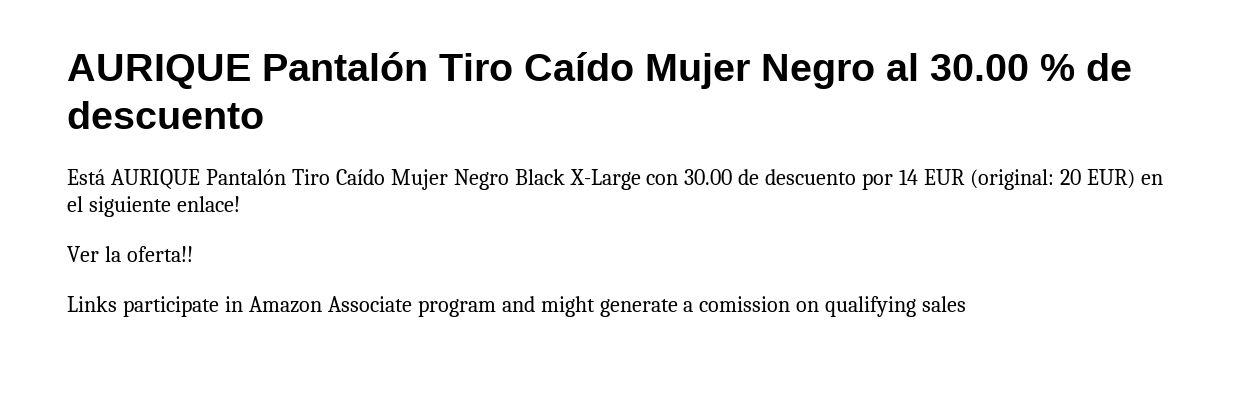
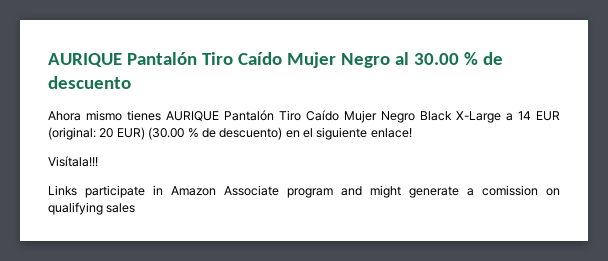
- Está AURIQUE Pantalón Tiro Caído Mujer Negro Black X-Large con 30.00 de descuento por 14 EUR (original: 20 EUR) en el siguiente enlace!
+ Ahora mismo tienes AURIQUE Pantalón Tiro Caído Mujer Negro Black X-Large a 14 EUR (original: 20 EUR) (30.00 % de descuento) en el siguiente enlace!
- Ver la oferta!!
+ Visítala!!!

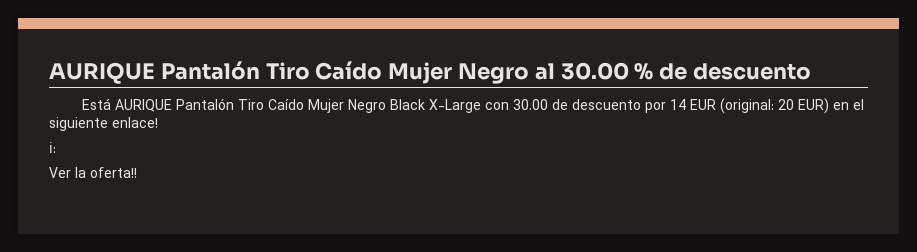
- Ahora mismo tienes AURIQUE Pantalón Tiro Caído Mujer Negro Black X-Large a 14 EUR (original: 20 EUR) (30.00 % de descuento) en el siguiente enlace!
+ Está AURIQUE Pantalón Tiro Caído Mujer Negro Black X-Large con 30.00 de descuento por 14 EUR (original: 20 EUR) en el siguiente enlace!
- Visítala!!!
- Links participate in Amazon Associate program and might generate a comission on qualifying sales
+ ℹ:
+ Ver la oferta!!

